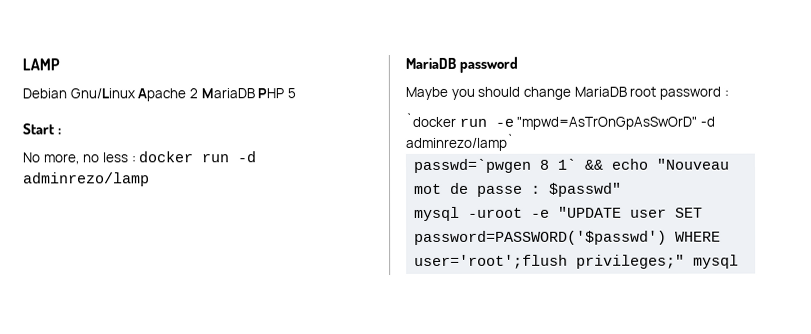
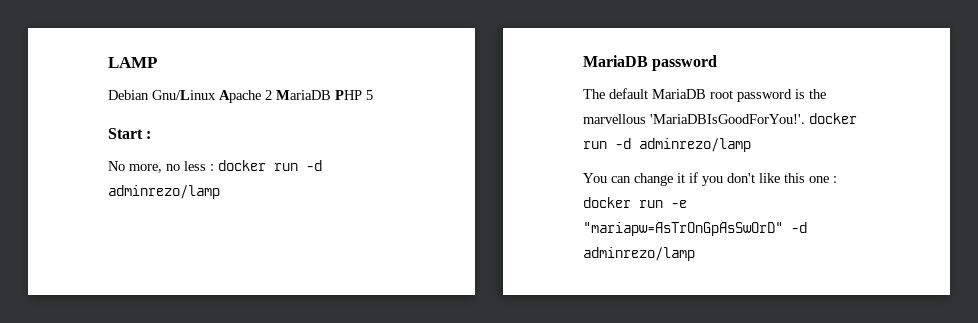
- Maybe you should change MariaDB root password :
- `docker run -e "mpwd=AsTrOnGpAsSwOrD" -d adminrezo/lamp`
- passwd=`pwgen 8 1` && echo "Nouveau mot de passe : $passwd"
- mysql -uroot -e "UPDATE user SET password=PASSWORD('$passwd') WHERE user='root';flush privileges;" mysql
+ The default MariaDB root password is the marvellous 'MariaDBIsGoodForYou!'. docker run -d adminrezo/lamp
+ You can change it if you don't like this one : docker run -e "mariapw=AsTrOnGpAsSwOrD" -d adminrezo/lamp

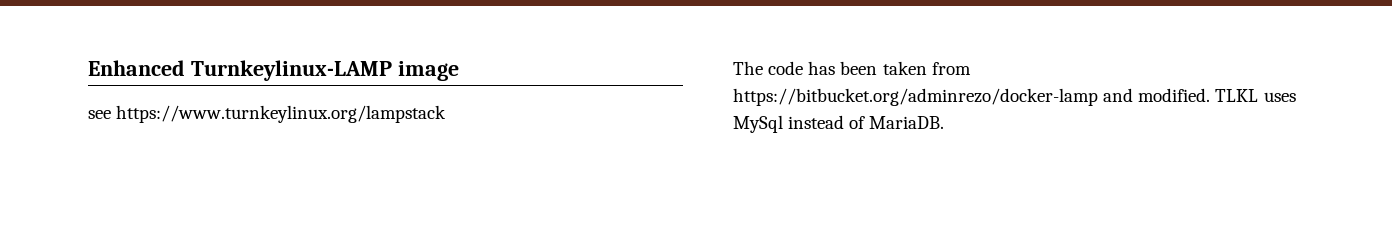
- LAMP
- Debian Gnu/Linux Apache 2 MariaDB PHP 5
- Start :
- No more, no less : docker run -d adminrezo/lamp
- MariaDB password
- The default MariaDB root password is the marvellous 'MariaDBIsGoodForYou!'. docker run -d adminrezo/lamp
- You can change it if you don't like this one : docker run -e "mariapw=AsTrOnGpAsSwOrD" -d adminrezo/lamp
+ Enhanced Turnkeylinux-LAMP image
+ see https://www.turnkeylinux.org/lampstack
+ The code has been taken from https://bitbucket.org/adminrezo/docker-lamp and modified. TLKL uses MySql instead of MariaDB.

